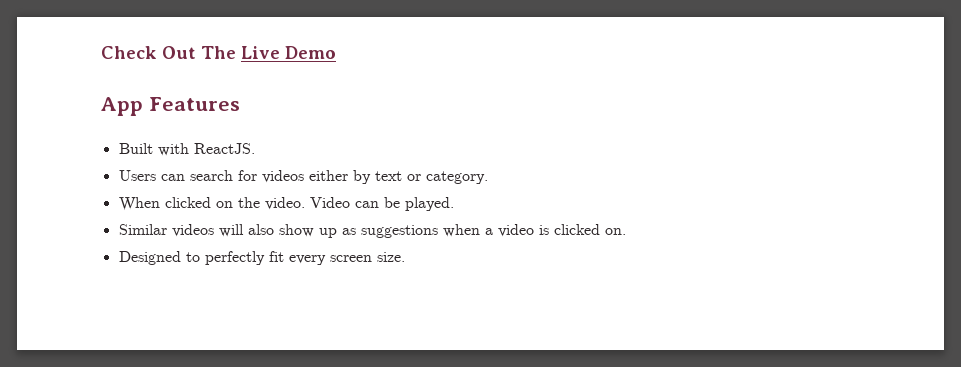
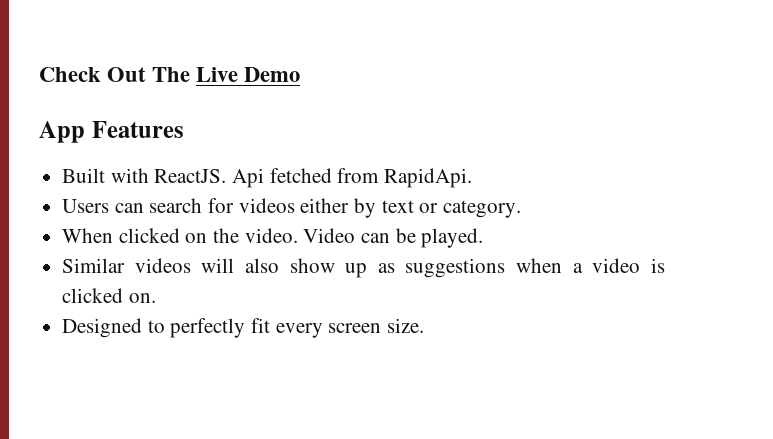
+ Api fetched from RapidApi.

